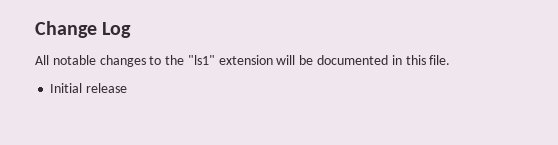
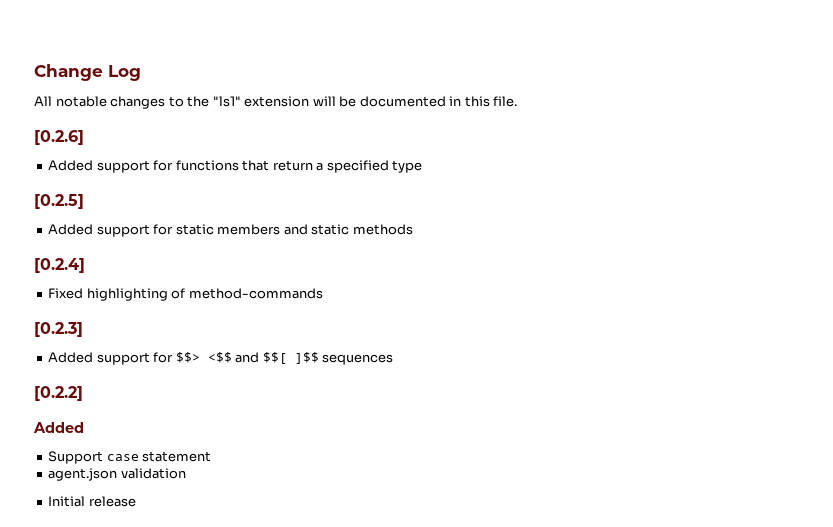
+ [0.2.6]
+ Added support for functions that return a specified type
+ [0.2.5]
+ Added support for static members and static methods
+ [0.2.4]
+ Fixed highlighting of method-commands
+ [0.2.3]
+ Added support for $$> <$$ and $$[ ]$$ sequences
+ [0.2.2]
+ Added
+ Support case statement
+ agent.json validation

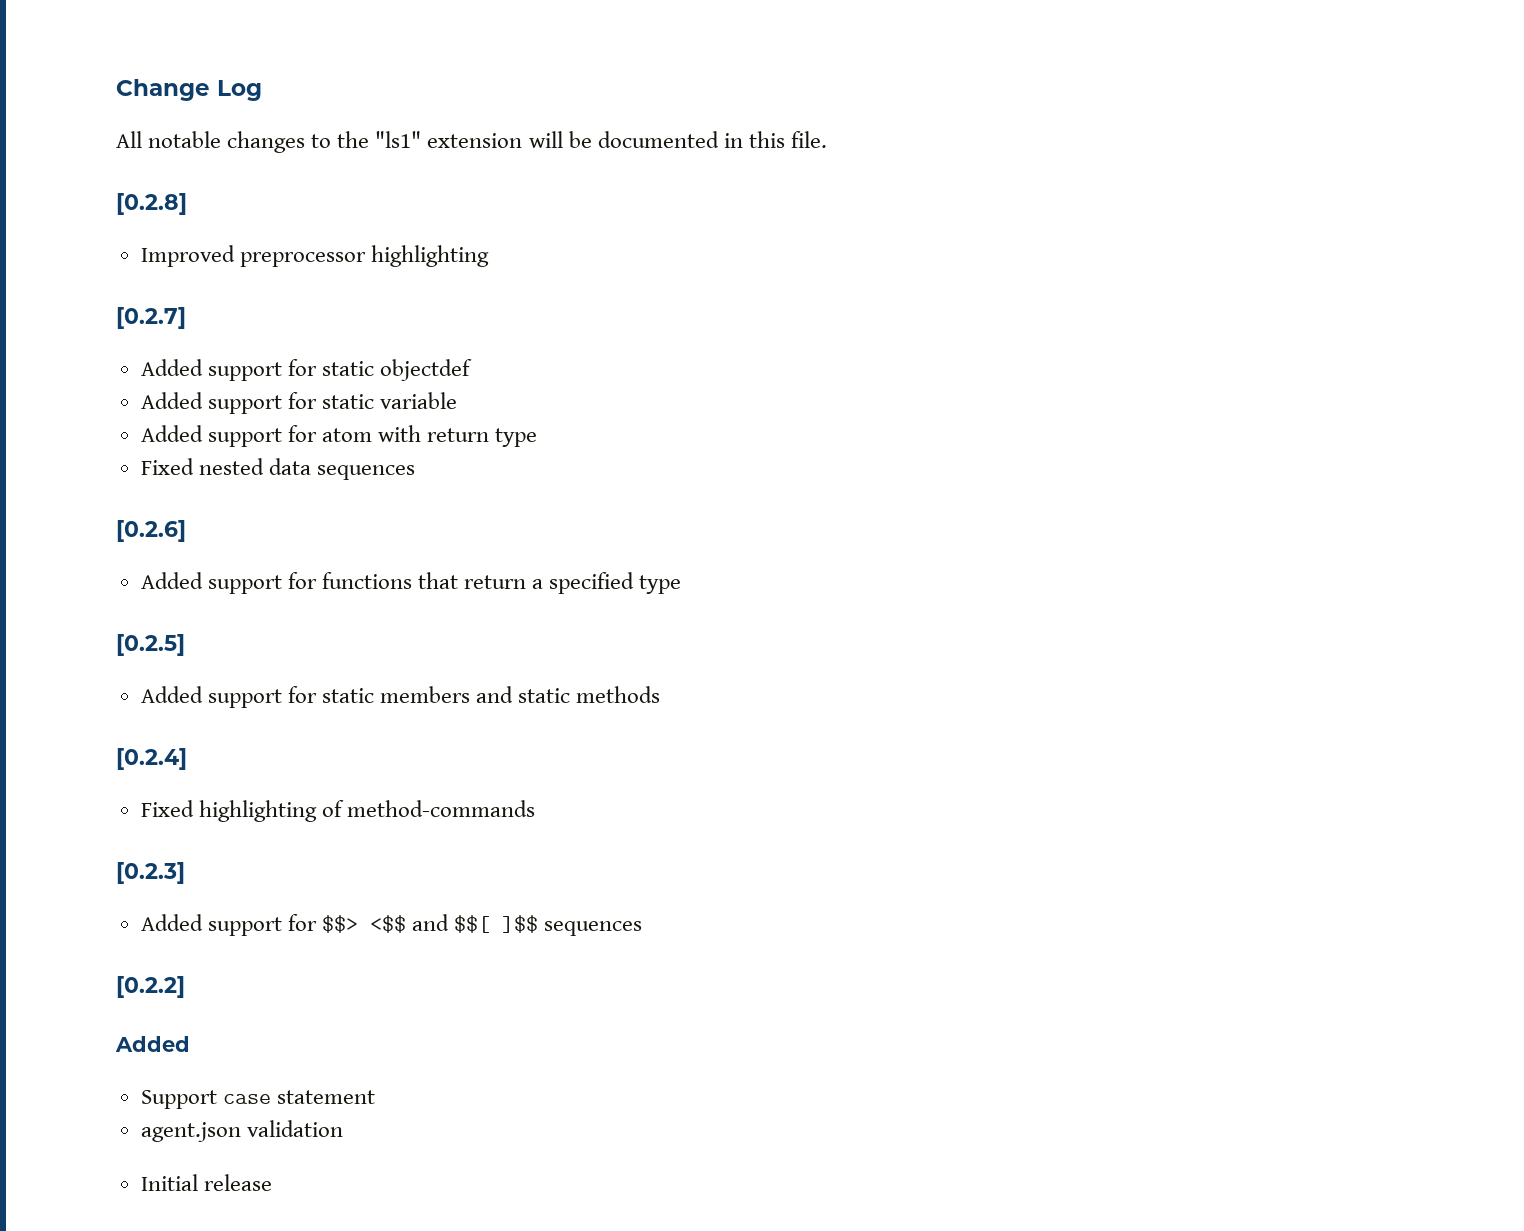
+ [0.2.8]
+ Improved preprocessor highlighting
+ [0.2.7]
+ Added support for static objectdef
+ Added support for static variable
+ Added support for atom with return type
+ Fixed nested data sequences

